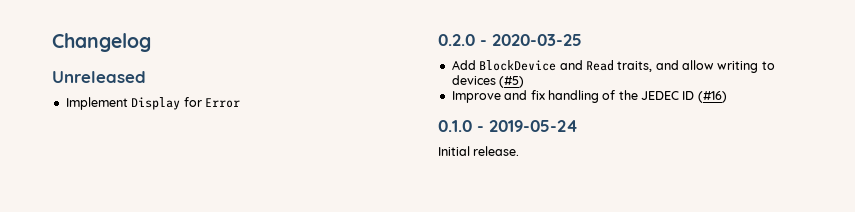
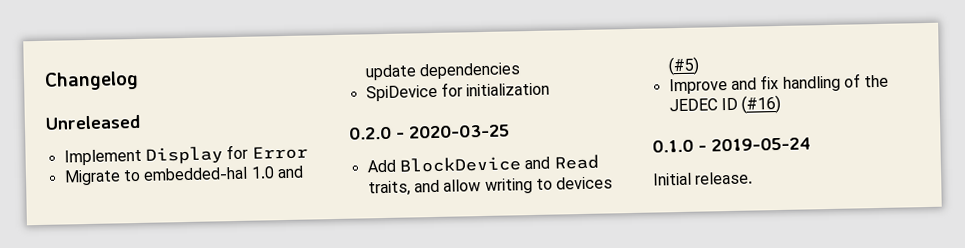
+ Migrate to embedded-hal 1.0 and update dependencies
+ SpiDevice for initialization

